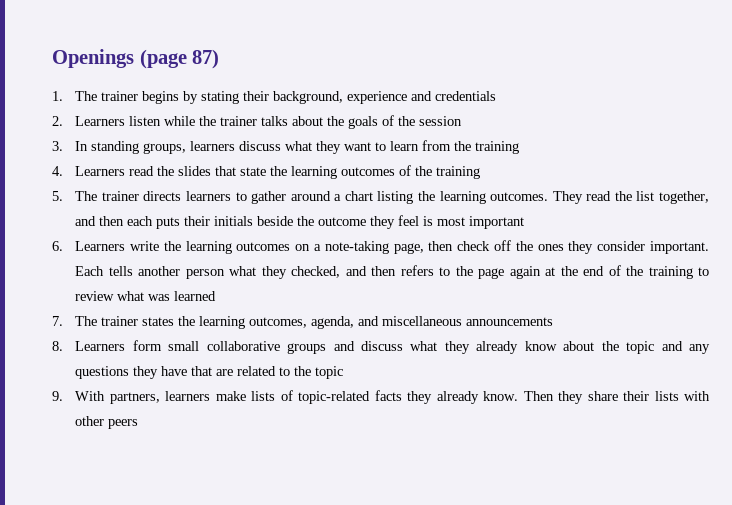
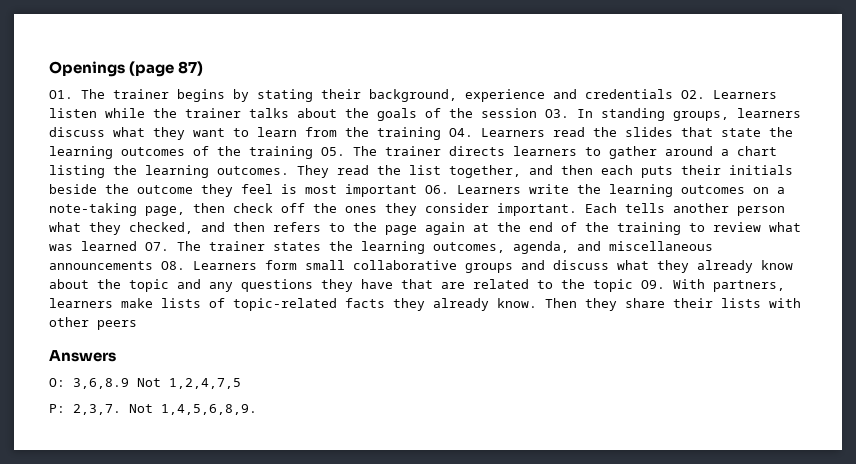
- 1. The trainer begins by stating their background, experience and credentials
- 2. Learners listen while the trainer talks about the goals of the session
- 3. In standing groups, learners discuss what they want to learn from the training
- 4. Learners read the slides that state the learning outcomes of the training
- 5. The trainer directs learners to gather around a chart listing the learning outcomes.
+ O1. The trainer begins by stating their background, experience and credentials O2. Learners listen while the trainer talks about the goals of the session O3. In standing groups, learners discuss what they want to learn from the training O4. Learners read the slides that state the learning outcomes of the training O5. The trainer directs learners to gather around a chart listing the learning outcomes.
- They read the list together, and then each puts their initials beside the outcome they feel is most important
- 6. Learners write the learning outcomes on a note-taking page, then check off the ones they consider important.
+ They read the list together, and then each puts their initials beside the outcome they feel is most important O6. Learners write the learning outcomes on a note-taking page, then check off the ones they consider important.
- Each tells another person what they checked, and then refers to the page again at the end of the training to review what was learned
- 7. The trainer states the learning outcomes, agenda, and miscellaneous announcements
- 8. Learners form small collaborative groups and discuss what they already know about the topic and any questions they have that are related to the topic
- 9. With partners, learners make lists of topic-related facts they already know.
+ Each tells another person what they checked, and then refers to the page again at the end of the training to review what was learned O7. The trainer states the learning outcomes, agenda, and miscellaneous announcements O8. Learners form small collaborative groups and discuss what they already know about the topic and any questions they have that are related to the topic O9. With partners, learners make lists of topic-related facts they already know.
+ Answers
+ O: 3,6,8.9 Not 1,2,4,7,5
+ P: 2,3,7. Not 1,4,5,6,8,9.

